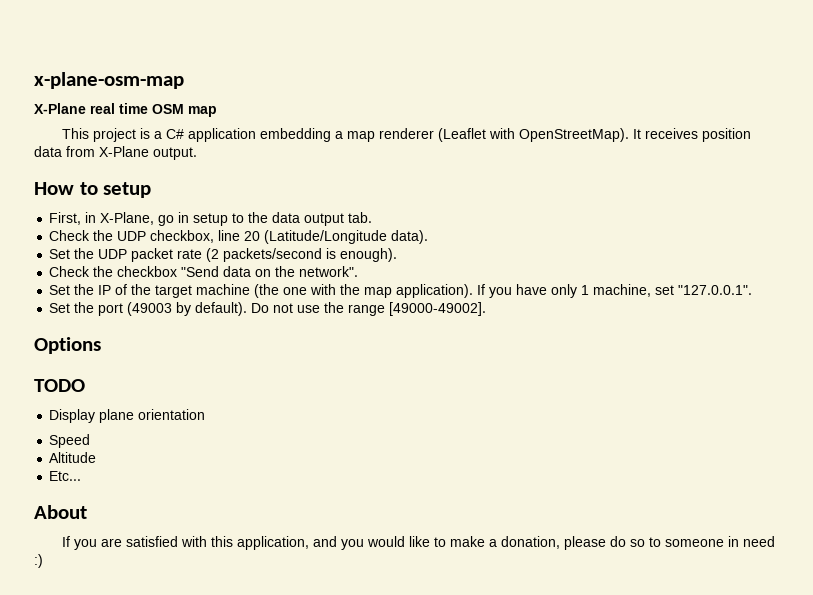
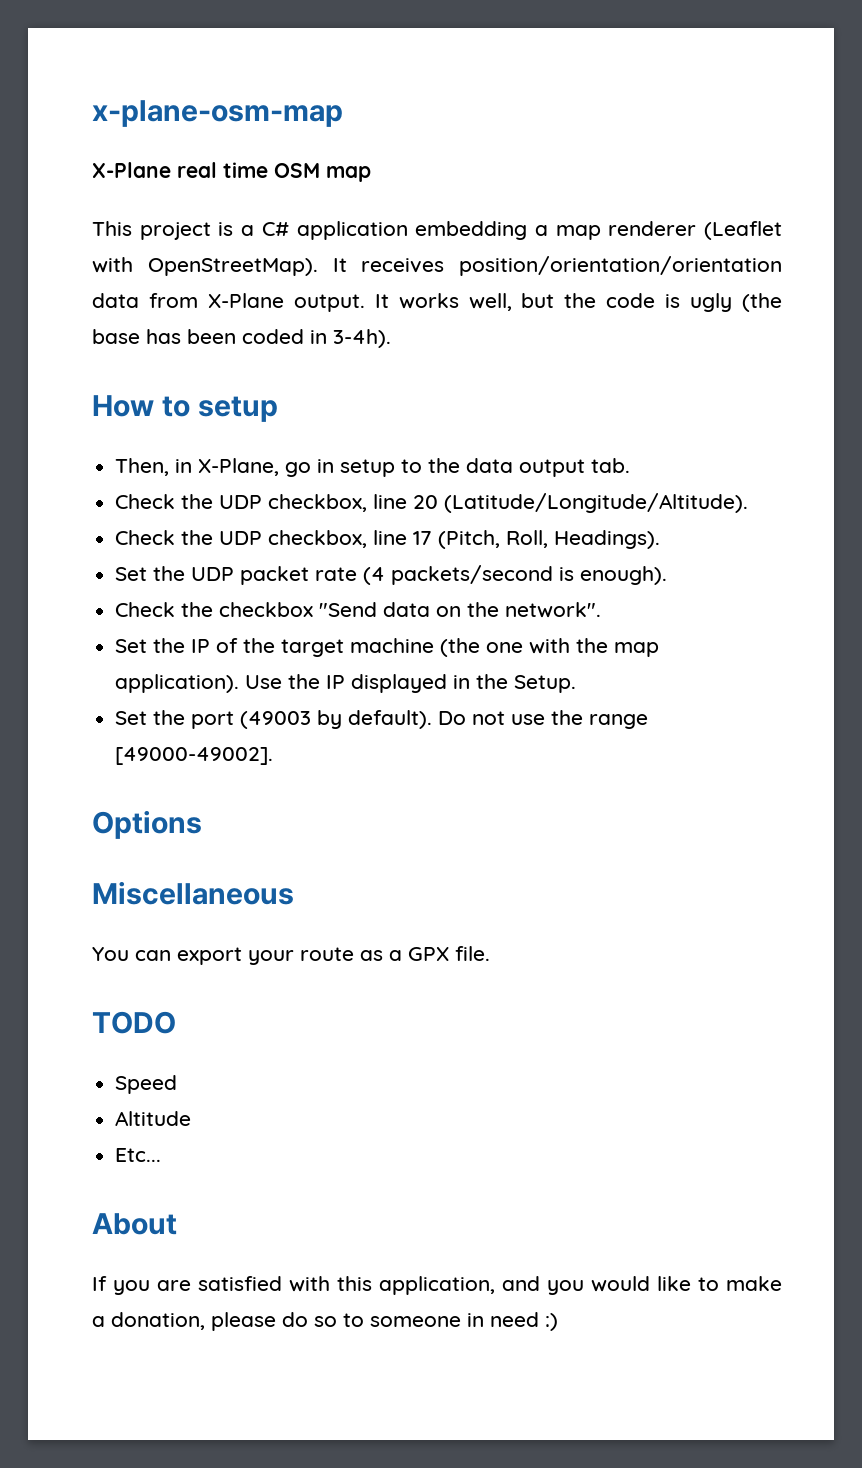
- It receives position data from X-Plane output.
+ It receives position/orientation/orientation data from X-Plane output. It works well, but the code is ugly (the base has been coded in 3-4h).
- First, in X-Plane, go in setup to the data output tab.
+ Then, in X-Plane, go in setup to the data output tab.
- Check the UDP checkbox, line 20 (Latitude/Longitude data).
+ Check the UDP checkbox, line 20 (Latitude/Longitude/Altitude).
+ Check the UDP checkbox, line 17 (Pitch, Roll, Headings).
- Set the UDP packet rate (2 packets/second is enough).
+ Set the UDP packet rate (4 packets/second is enough).
- If you have only 1 machine, set "127.0.0.1".
+ Use the IP displayed in the Setup.
+ Miscellaneous
+ You can export your route as a GPX file.
  TODO
- Display plane orientation

